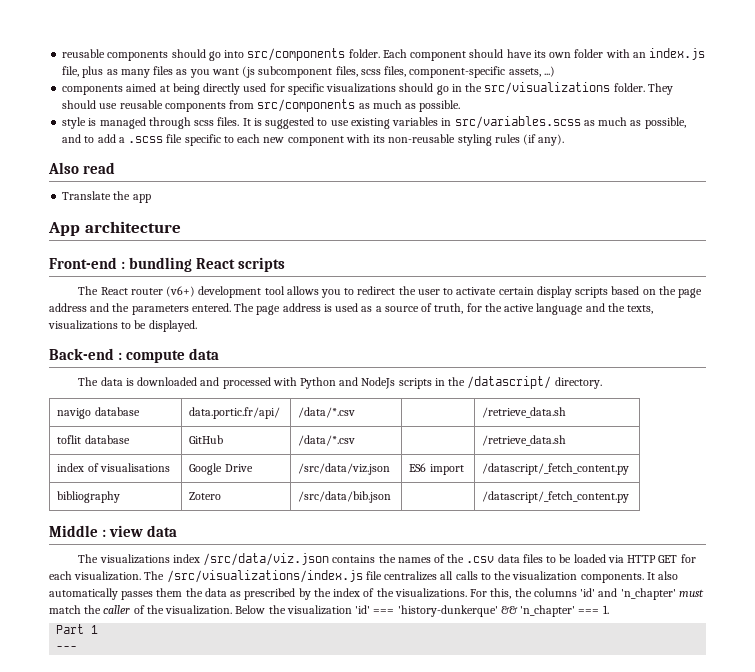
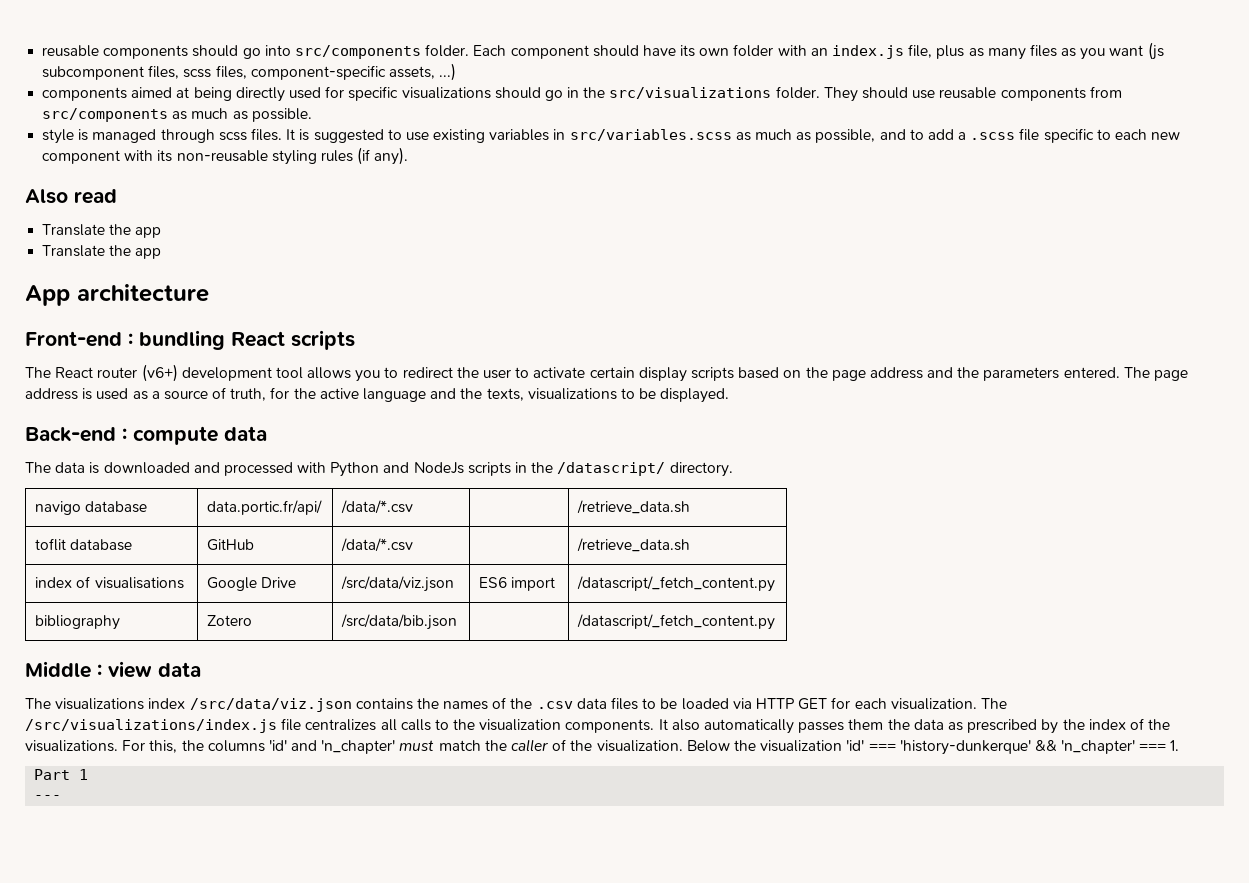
  Also read
+ Translate the app

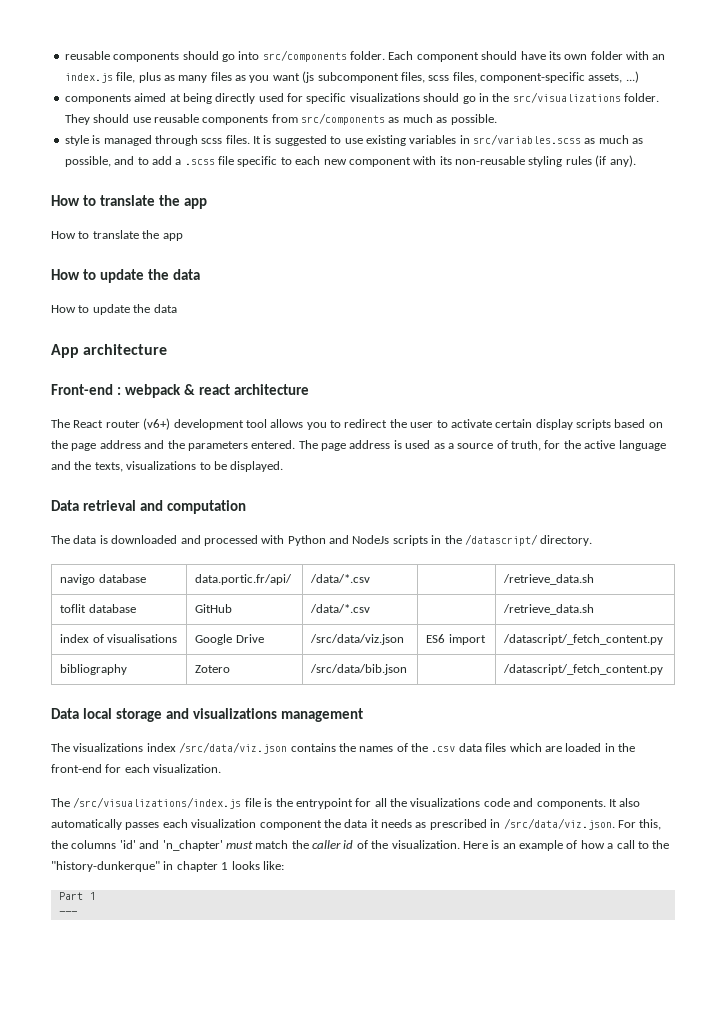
  It is suggested to use existing variables in src/variables.scss as much as possible, and to add a .scss file specific to each new component with its non-reusable styling rules (if any).
- Also read
- Translate the app
- Translate the app
+ How to translate the app
+ How to translate the app
+ How to update the data
+ How to update the data
- Front-end : bundling React scripts
+ Front-end : webpack & react architecture
- Back-end : compute data
+ Data retrieval and computation
- Middle : view data
+ Data local storage and visualizations management
- The visualizations index /src/data/viz.json contains the names of the .csv data files to be loaded via HTTP GET for each visualization. The /src/visualizations/index.js file centralizes all calls to the visualization components.
+ The visualizations index /src/data/viz.json contains the names of the .csv data files which are loaded in the front-end for each visualization.
+ The /src/visualizations/index.js file is the entrypoint for all the visualizations code and components.
- It also automatically passes them the data as prescribed by the index of the visualizations. For this, the columns 'id' and 'n_chapter' must match the caller of the visualization.
+ It also automatically passes each visualization component the data it needs as prescribed in /src/data/viz.json. For this, the columns 'id' and 'n_chapter' must match the caller id of the visualization.
- Below the visualization 'id' === 'history-dunkerque' && 'n_chapter' === 1.
+ Here is an example of how a call to the "history-dunkerque" in chapter 1 looks like:

